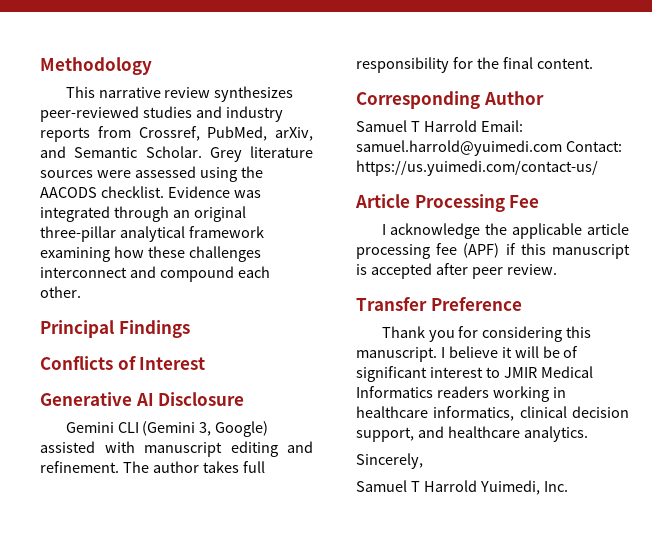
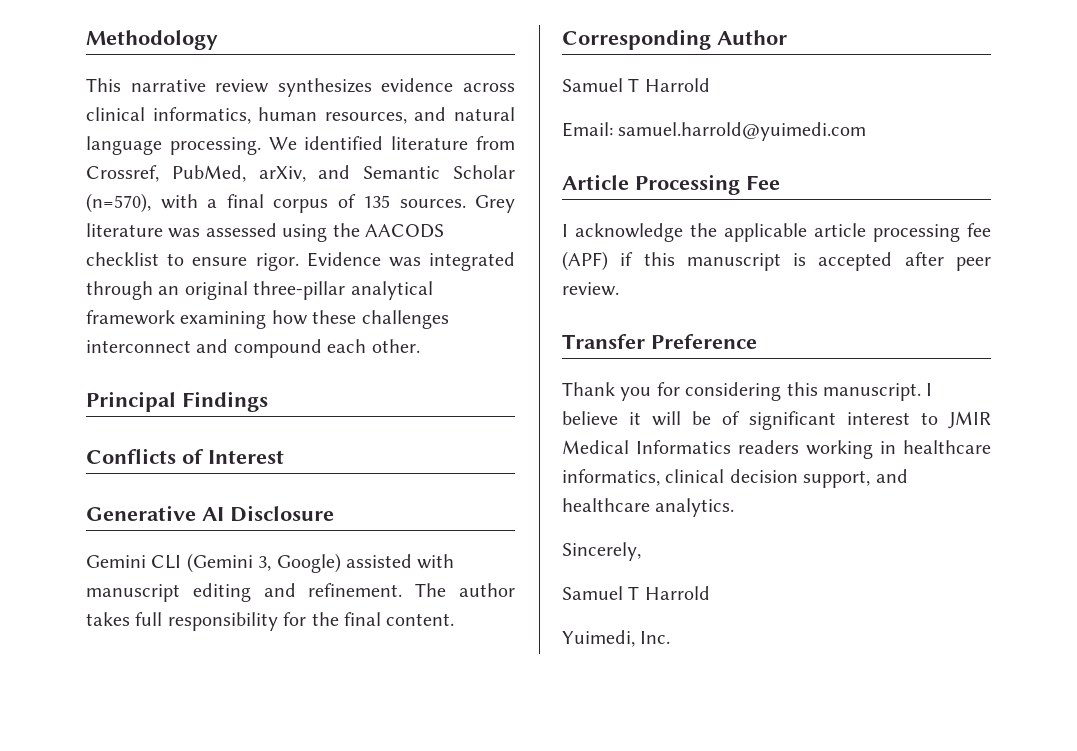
- This narrative review synthesizes peer-reviewed studies and industry reports from Crossref, PubMed, arXiv, and Semantic Scholar. Grey literature sources were assessed using the AACODS checklist.
+ This narrative review synthesizes evidence across clinical informatics, human resources, and natural language processing. We identified literature from Crossref, PubMed, arXiv, and Semantic Scholar (n=570), with a final corpus of 135 sources. Grey literature was assessed using the AACODS checklist to ensure rigor.
  Corresponding Author
- Samuel T Harrold Email: samuel.harrold@yuimedi.com Contact: https://us.yuimedi.com/contact-us/
+ Samuel T Harrold
+ Email: samuel.harrold@yuimedi.com
  Sincerely,
- Samuel T Harrold Yuimedi, Inc.
+ Samuel T Harrold
+ Yuimedi, Inc.

